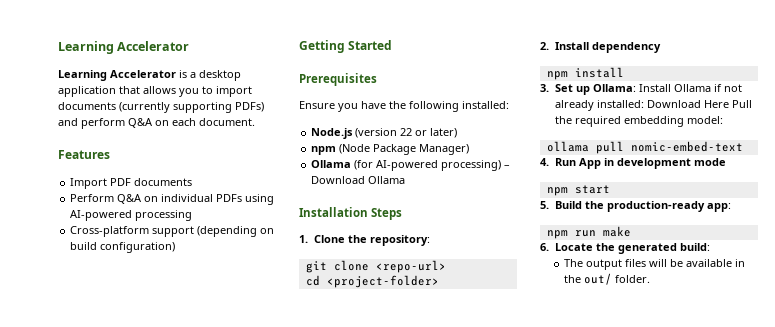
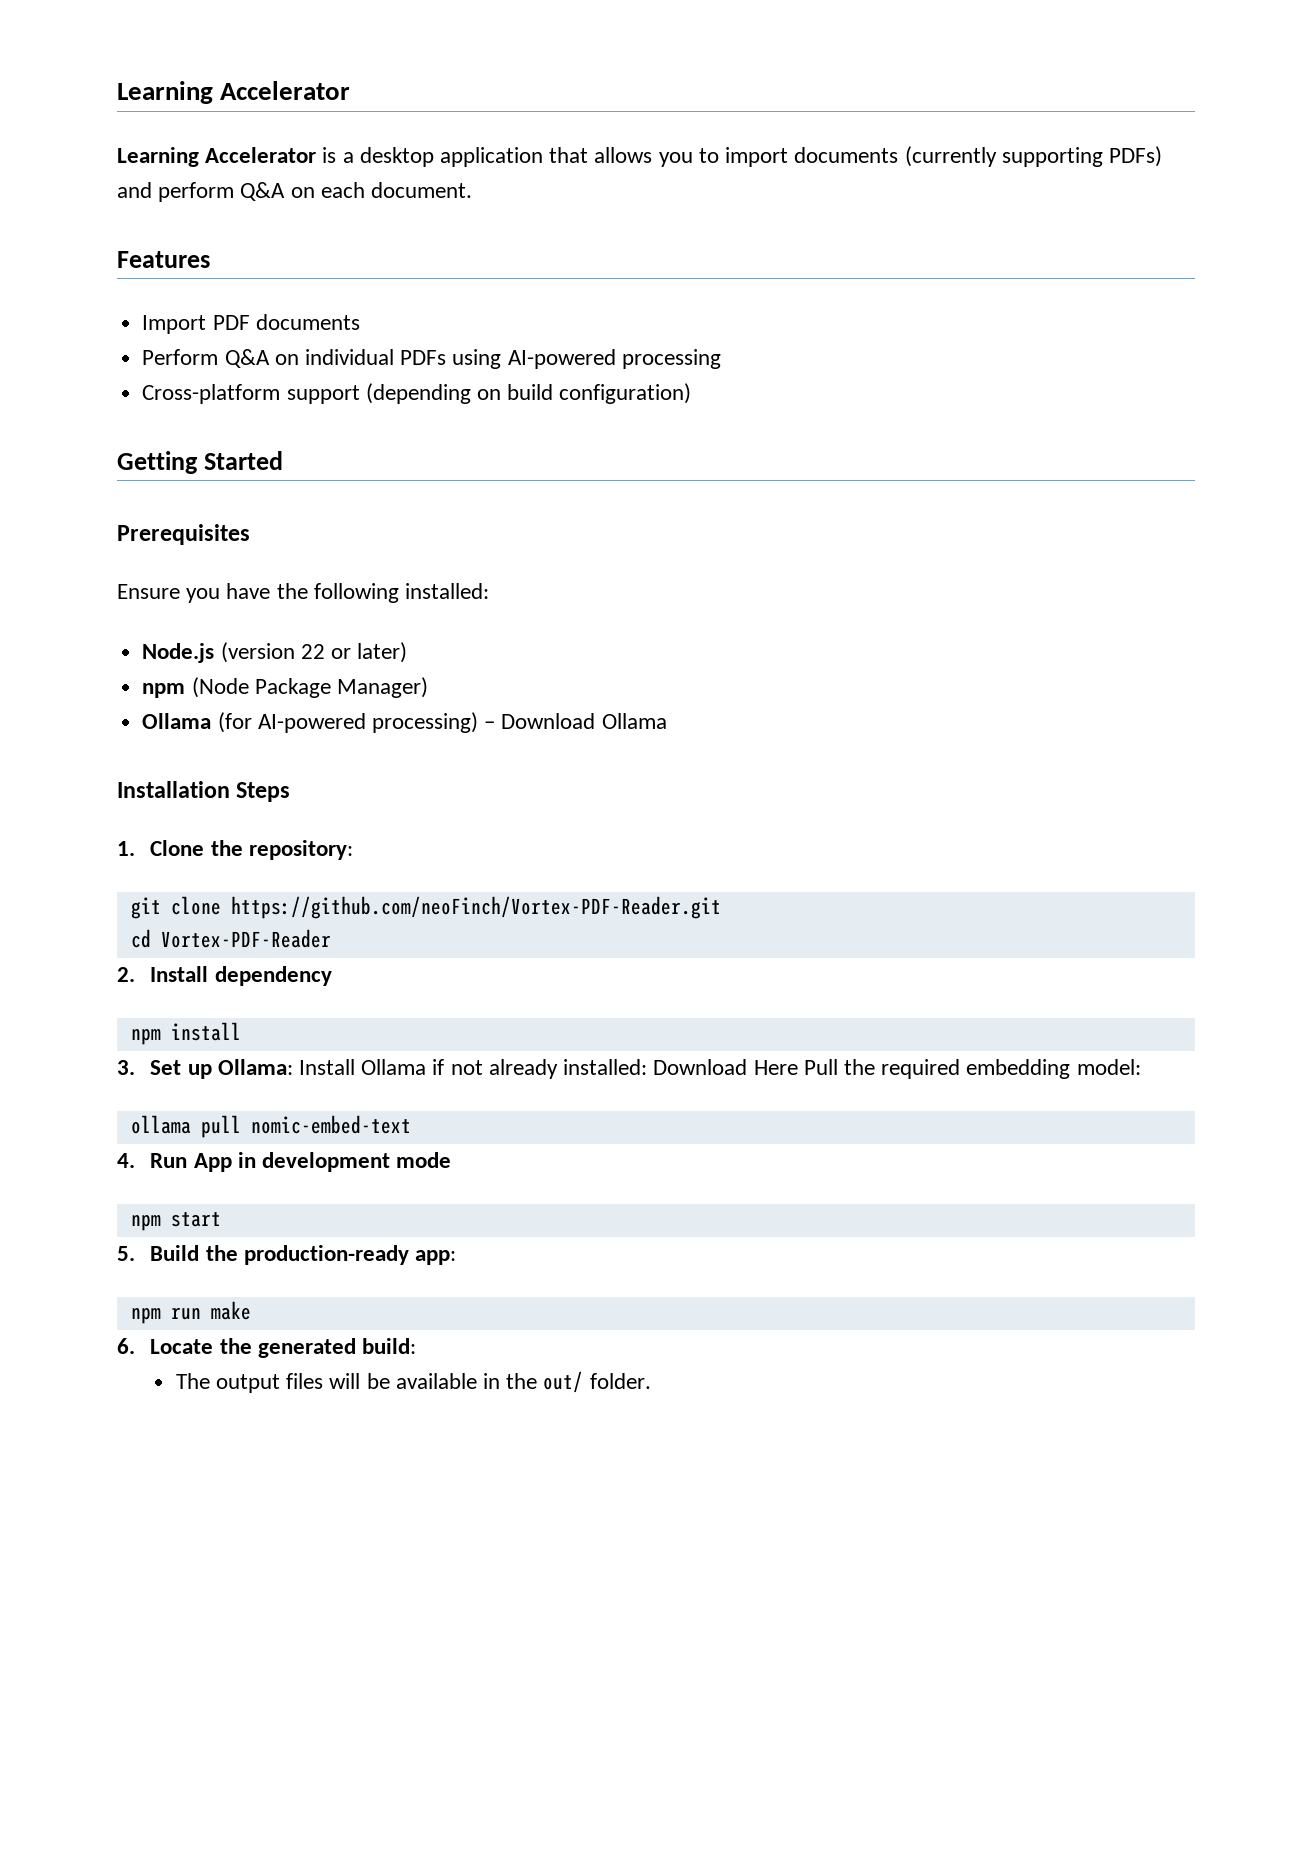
- git clone <repo-url>
+ git clone https://github.com/neoFinch/Vortex-PDF-Reader.git
- cd <project-folder>
+ cd Vortex-PDF-Reader

